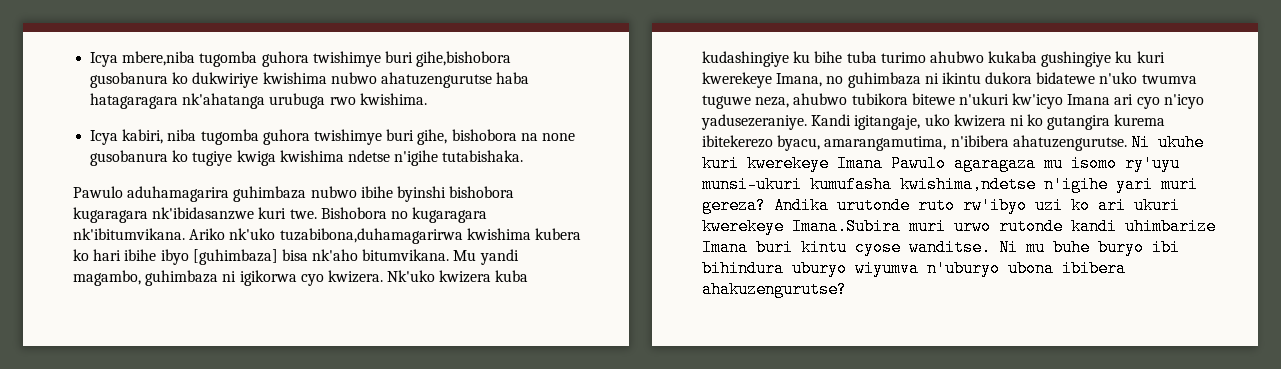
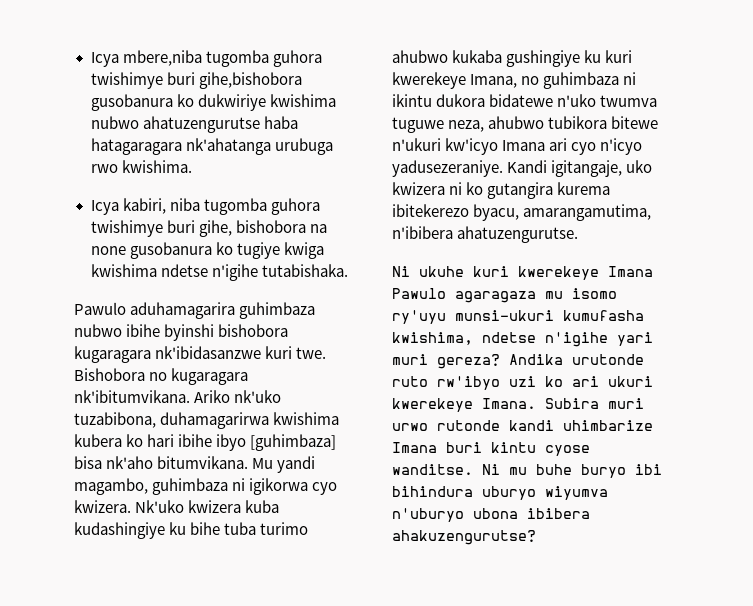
- Ariko nk'uko tuzabibona,duhamagarirwa kwishima kubera ko hari ibihe ibyo [guhimbaza] bisa nk'aho bitumvikana.
+ Ariko nk'uko tuzabibona, duhamagarirwa kwishima kubera ko hari ibihe ibyo [guhimbaza] bisa nk'aho bitumvikana.
- Kandi igitangaje, uko kwizera ni ko gutangira kurema ibitekerezo byacu, amarangamutima, n'ibibera ahatuzengurutse. Ni ukuhe kuri kwerekeye Imana Pawulo agaragaza mu isomo ry'uyu munsi-ukuri kumufasha kwishima,ndetse n'igihe yari muri gereza?
+ Kandi igitangaje, uko kwizera ni ko gutangira kurema ibitekerezo byacu, amarangamutima, n'ibibera ahatuzengurutse.
+ Ni ukuhe kuri kwerekeye Imana Pawulo agaragaza mu isomo ry'uyu munsi-ukuri kumufasha kwishima, ndetse n'igihe yari muri gereza?
- Andika urutonde ruto rw'ibyo uzi ko ari ukuri kwerekeye Imana.Subira muri urwo rutonde kandi uhimbarize Imana buri kintu cyose wanditse.
+ Andika urutonde ruto rw'ibyo uzi ko ari ukuri kwerekeye Imana. Subira muri urwo rutonde kandi uhimbarize Imana buri kintu cyose wanditse.

